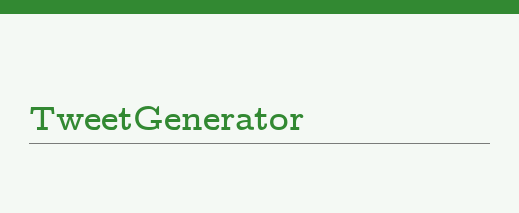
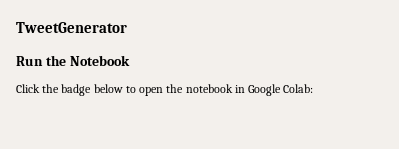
+ Run the Notebook
+ Click the badge below to open the notebook in Google Colab:

